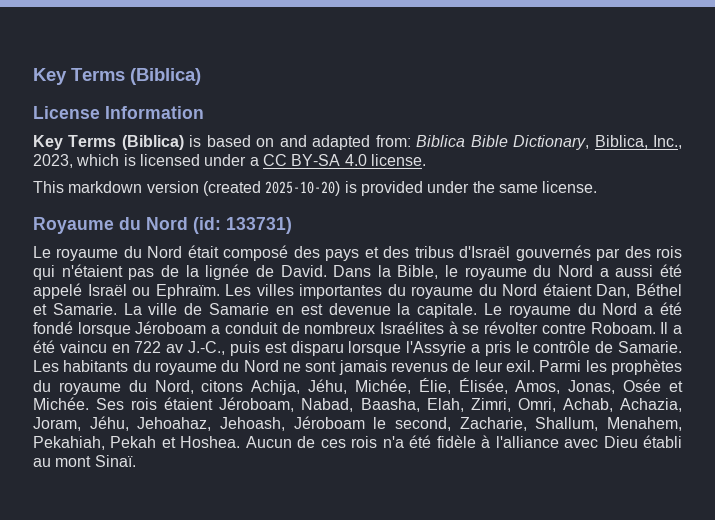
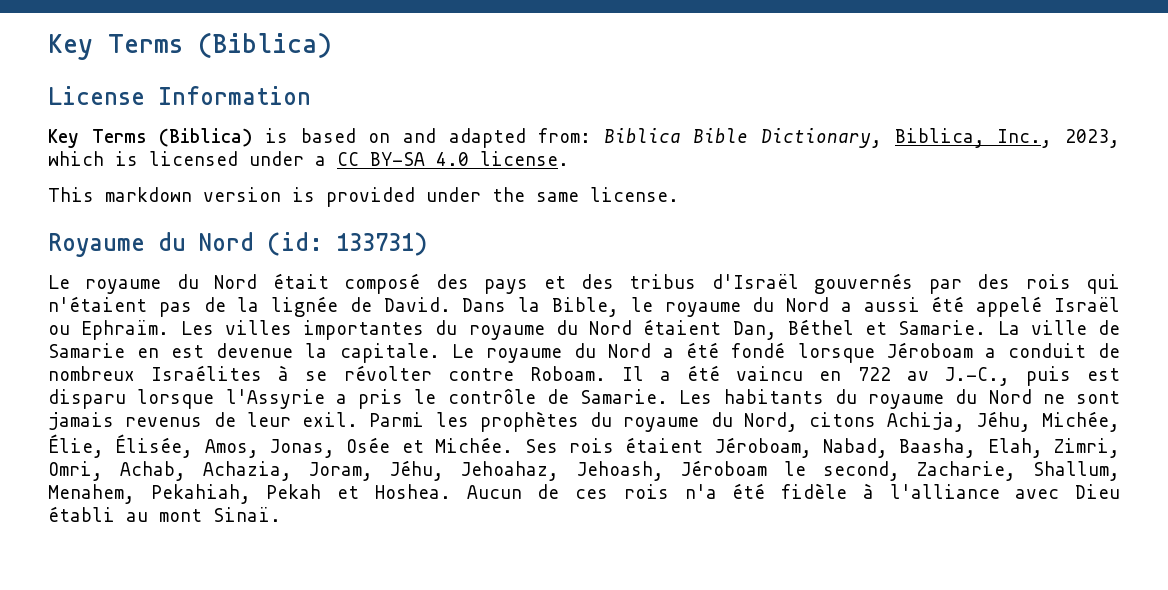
- This markdown version (created 2025-10-20) is provided under the same license.
+ This markdown version is provided under the same license.

